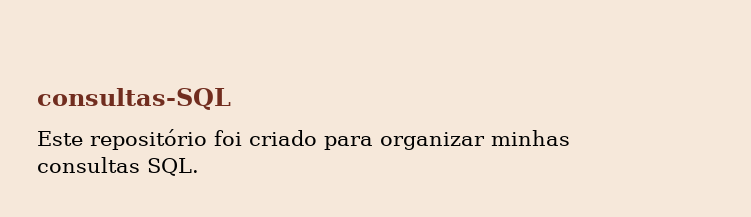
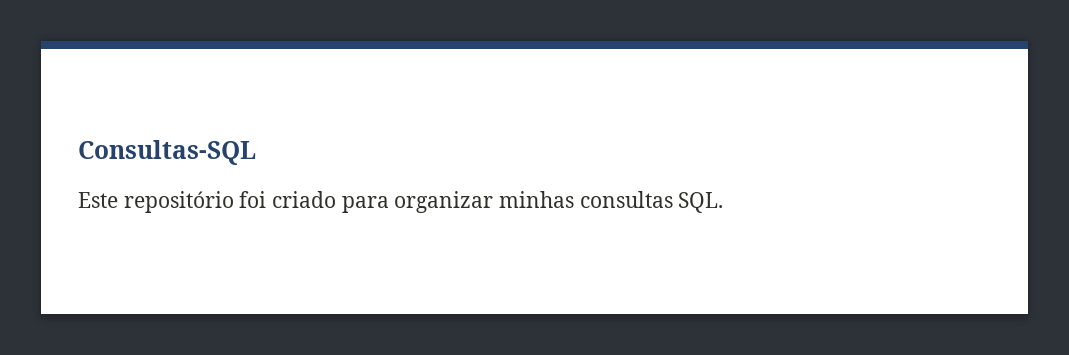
- consultas-SQL
+ Consultas-SQL

